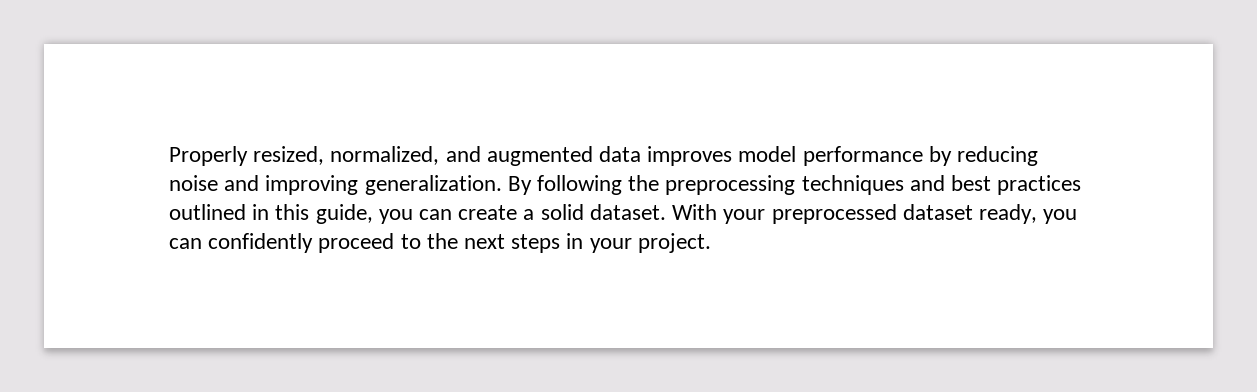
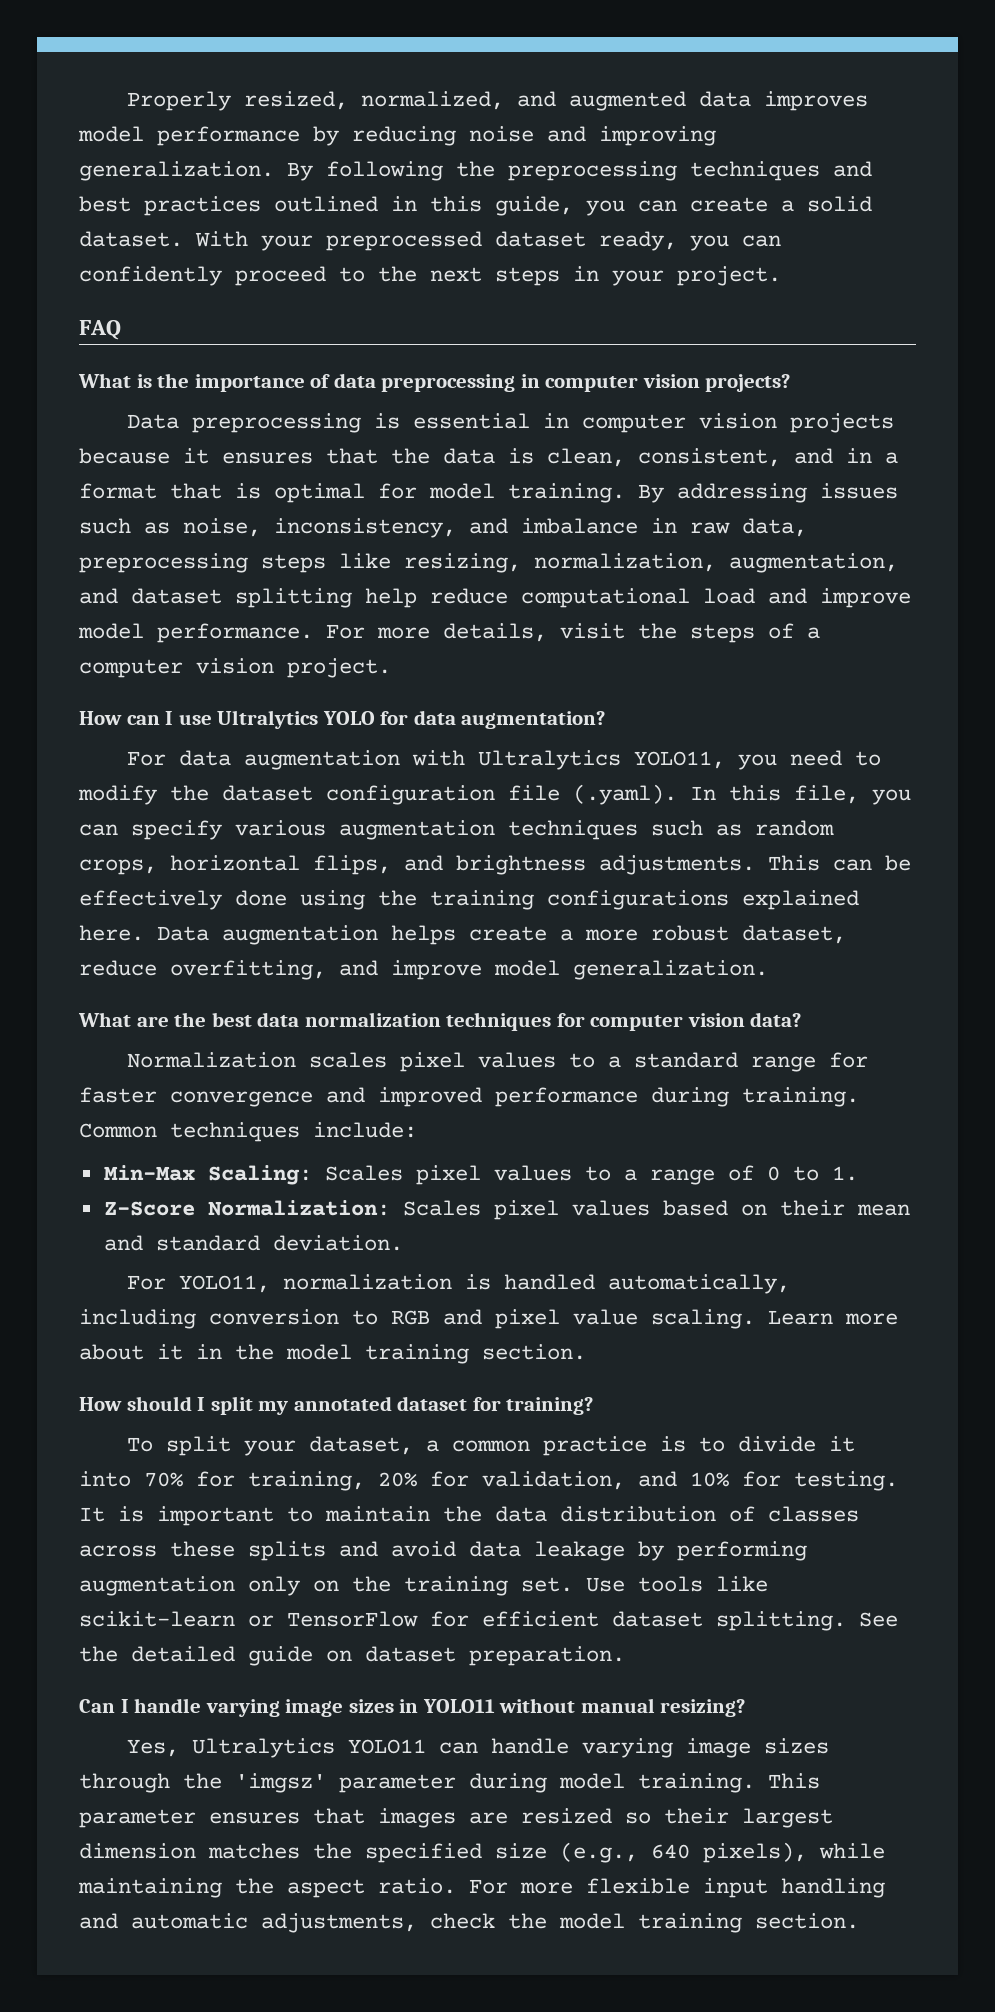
+ FAQ
+ What is the importance of data preprocessing in computer vision projects?
+ Data preprocessing is essential in computer vision projects because it ensures that the data is clean, consistent, and in a format that is optimal for model training. By addressing issues such as noise, inconsistency, and imbalance in raw data, preprocessing steps like resizing, normalization, augmentation, and dataset splitting help reduce computational load and improve model performance. For more details, visit the steps of a computer vision project.
+ How can I use Ultralytics YOLO for data augmentation?
+ For data augmentation with Ultralytics YOLO11, you need to modify the dataset configuration file (.yaml). In this file, you can specify various augmentation techniques such as random crops, horizontal flips, and brightness adjustments. This can be effectively done using the training configurations explained here. Data augmentation helps create a more robust dataset, reduce overfitting, and improve model generalization.
+ What are the best data normalization techniques for computer vision data?
+ Normalization scales pixel values to a standard range for faster convergence and improved performance during training. Common techniques include:
+ Min-Max Scaling: Scales pixel values to a range of 0 to 1.
+ Z-Score Normalization: Scales pixel values based on their mean and standard deviation.
+ For YOLO11, normalization is handled automatically, including conversion to RGB and pixel value scaling. Learn more about it in the model training section.
+ How should I split my annotated dataset for training?
+ To split your dataset, a common practice is to divide it into 70% for training, 20% for validation, and 10% for testing. It is important to maintain the data distribution of classes across these splits and avoid data leakage by performing augmentation only on the training set. Use tools like scikit-learn or TensorFlow for efficient dataset splitting. See the detailed guide on dataset preparation.
+ Can I handle varying image sizes in YOLO11 without manual resizing?
+ Yes, Ultralytics YOLO11 can handle varying image sizes through the 'imgsz' parameter during model training. This parameter ensures that images are resized so their largest dimension matches the specified size (e.g., 640 pixels), while maintaining the aspect ratio. For more flexible input handling and automatic adjustments, check the model training section.

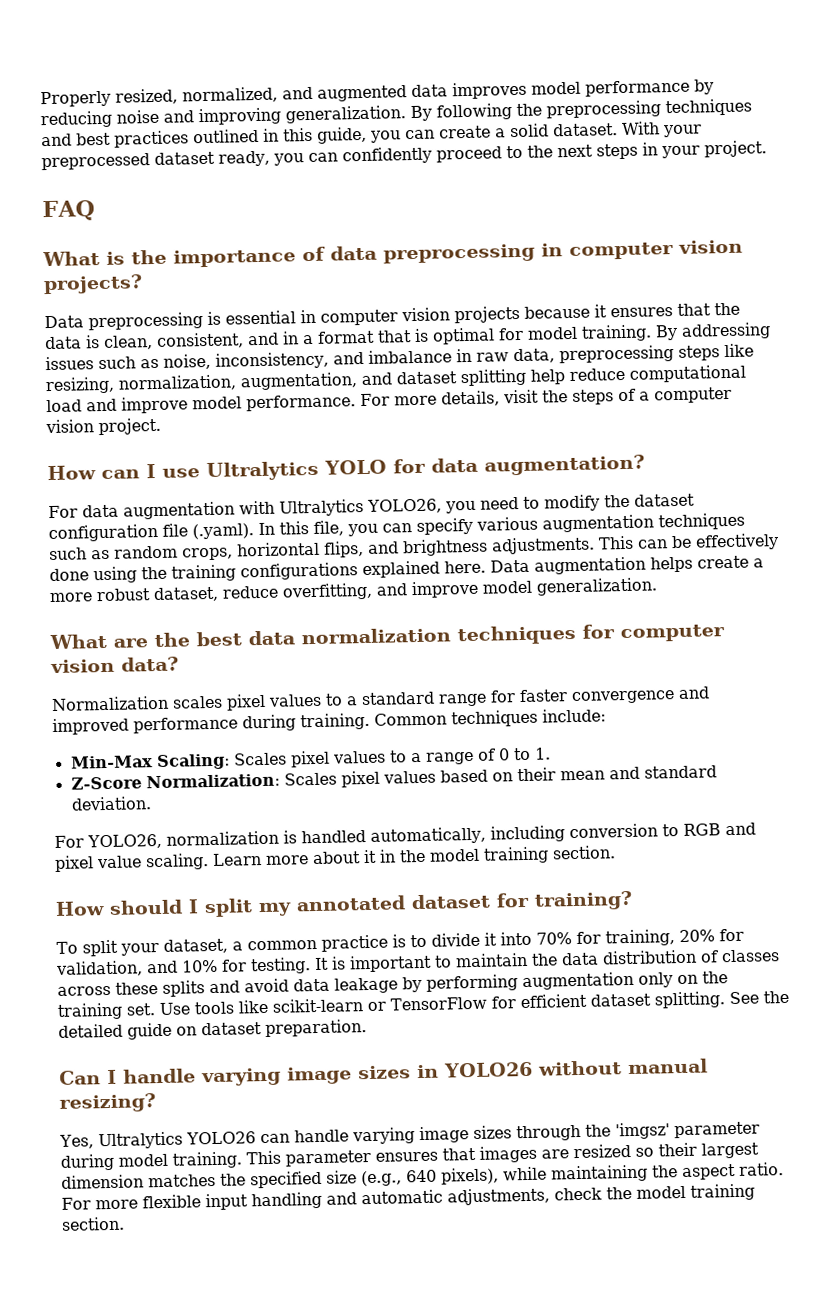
- For data augmentation with Ultralytics YOLO11, you need to modify the dataset configuration file (.yaml). In this file, you can specify various augmentation techniques such as random crops, horizontal flips, and brightness adjustments.
+ For data augmentation with Ultralytics YOLO26, you need to modify the dataset configuration file (.yaml). In this file, you can specify various augmentation techniques such as random crops, horizontal flips, and brightness adjustments.
- For YOLO11, normalization is handled automatically, including conversion to RGB and pixel value scaling.
+ For YOLO26, normalization is handled automatically, including conversion to RGB and pixel value scaling.
- Can I handle varying image sizes in YOLO11 without manual resizing?
+ Can I handle varying image sizes in YOLO26 without manual resizing?
- Yes, Ultralytics YOLO11 can handle varying image sizes through the 'imgsz' parameter during model training.
+ Yes, Ultralytics YOLO26 can handle varying image sizes through the 'imgsz' parameter during model training.

